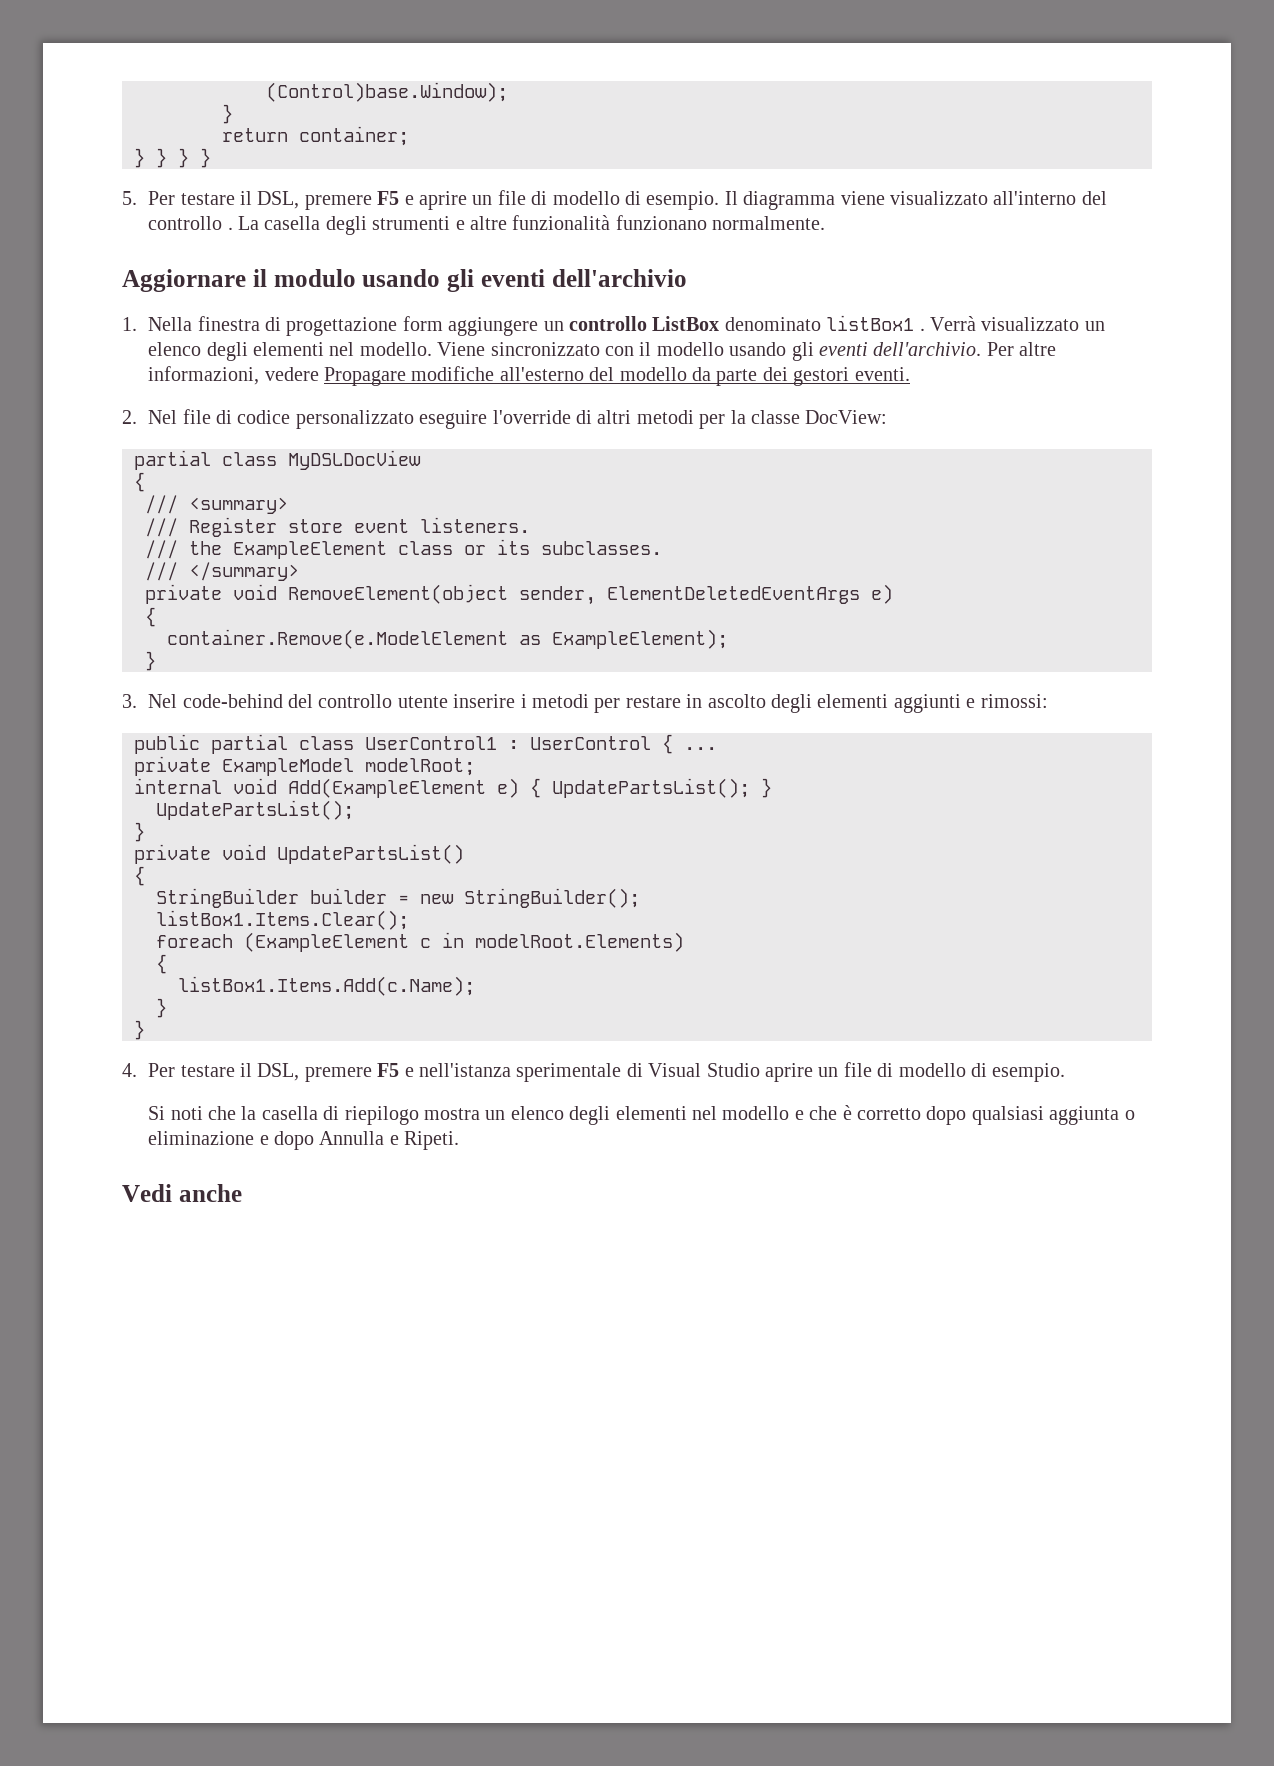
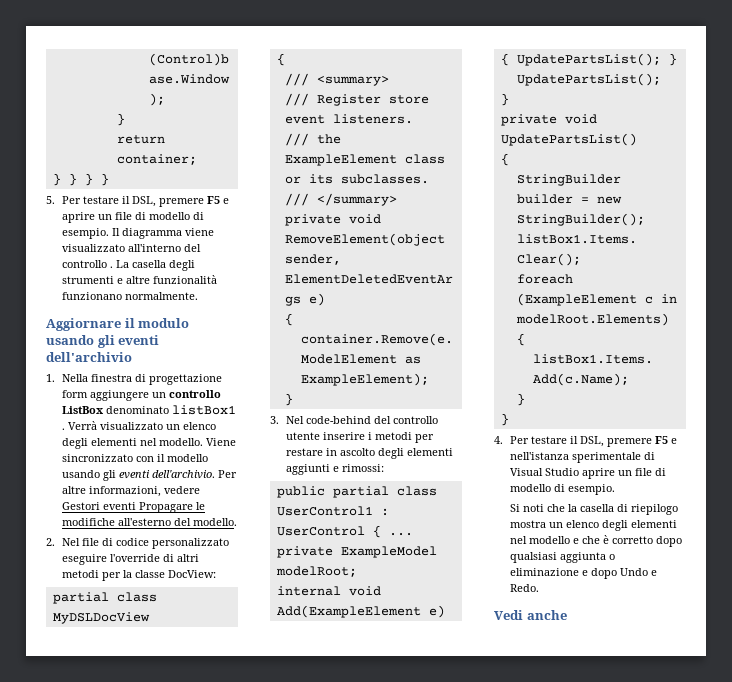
- Per altre informazioni, vedere Propagare modifiche all'esterno del modello da parte dei gestori eventi.
+ Per altre informazioni, vedere Gestori eventi Propagare le modifiche all'esterno del modello.
- Si noti che la casella di riepilogo mostra un elenco degli elementi nel modello e che è corretto dopo qualsiasi aggiunta o eliminazione e dopo Annulla e Ripeti.
+ Si noti che la casella di riepilogo mostra un elenco degli elementi nel modello e che è corretto dopo qualsiasi aggiunta o eliminazione e dopo Undo e Redo.

